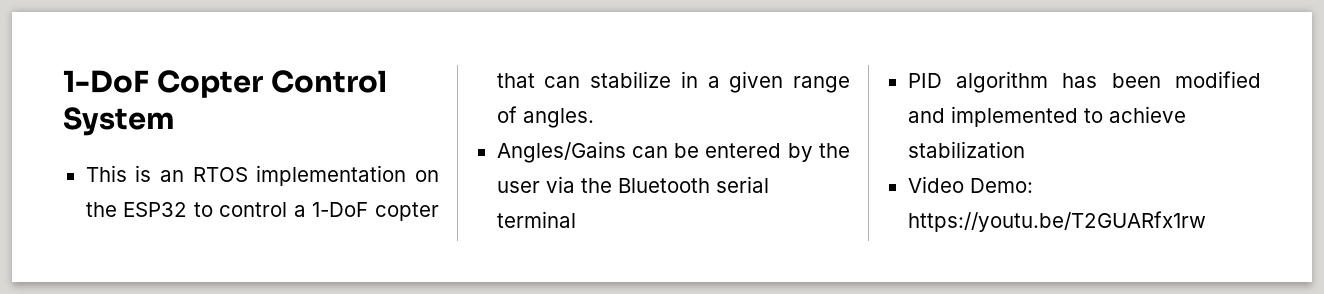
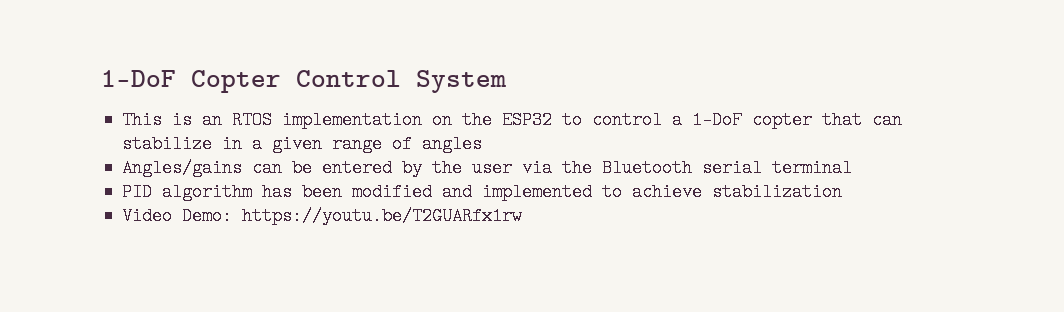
- This is an RTOS implementation on the ESP32 to control a 1-DoF copter that can stabilize in a given range of angles.
- Angles/Gains can be entered by the user via the Bluetooth serial terminal
+ This is an RTOS implementation on the ESP32 to control a 1-DoF copter that can stabilize in a given range of angles
+ Angles/gains can be entered by the user via the Bluetooth serial terminal

